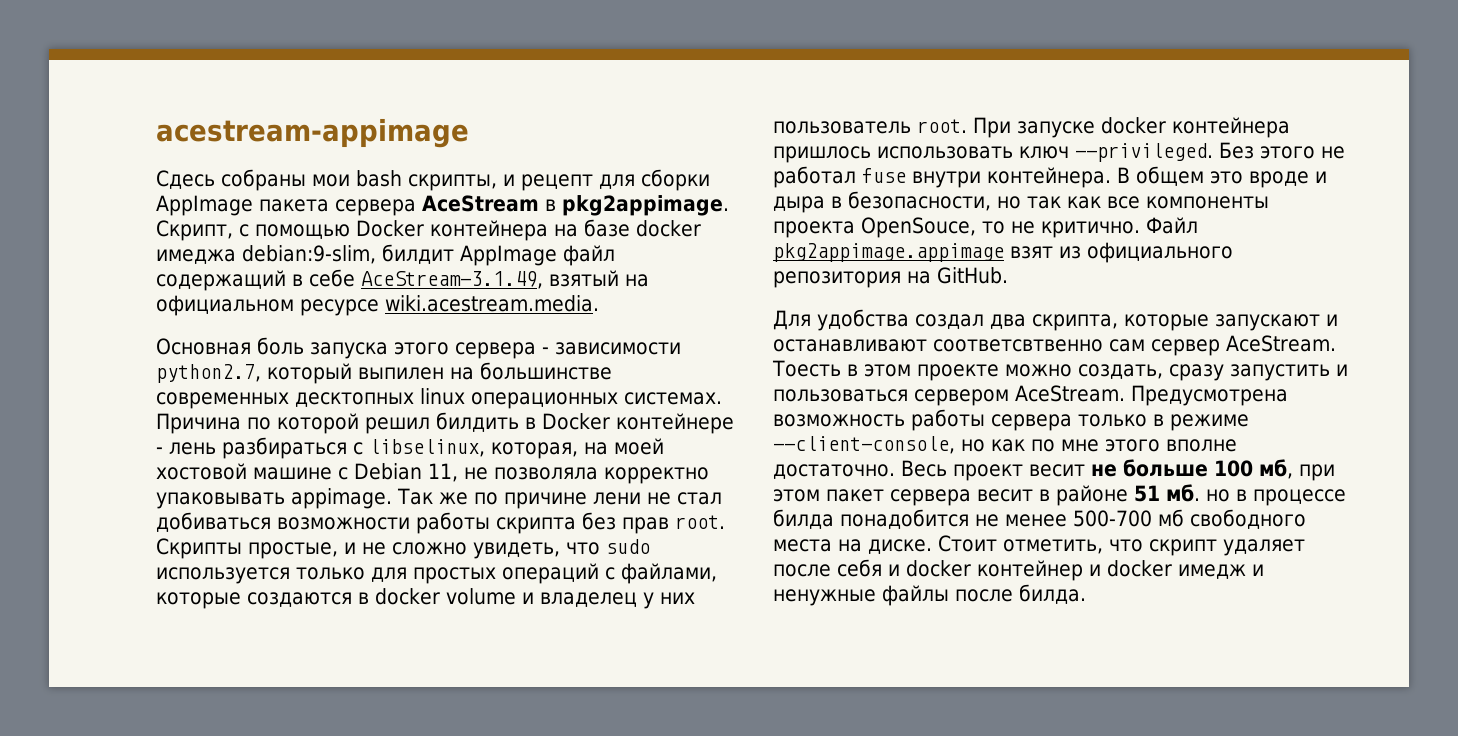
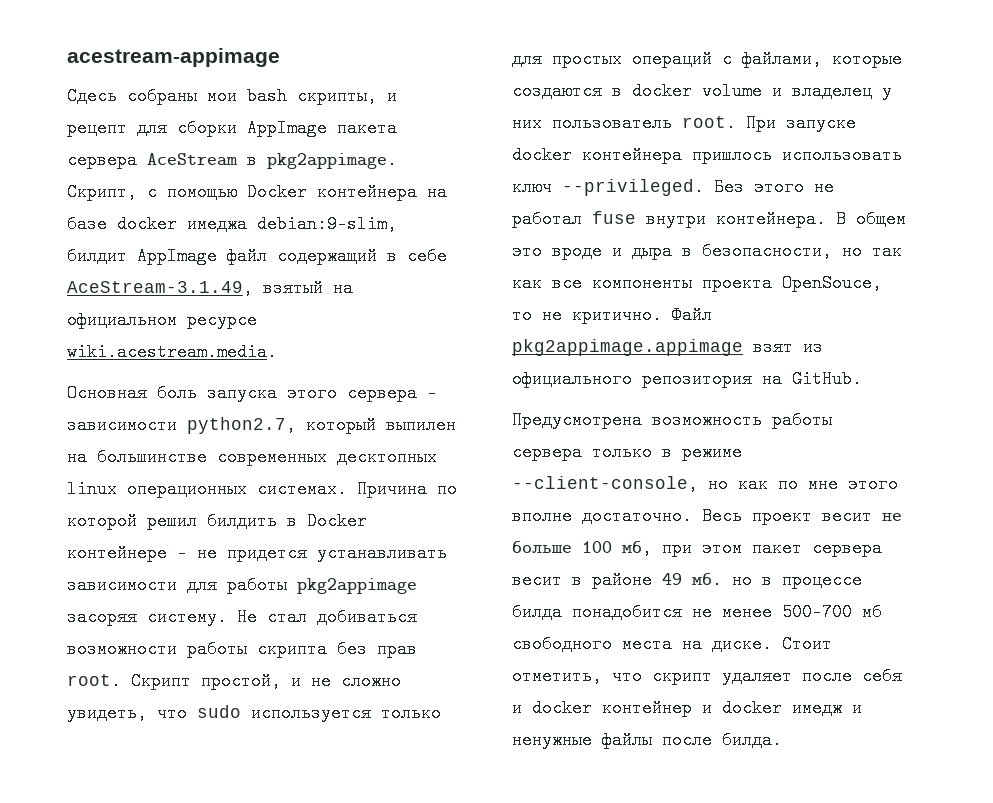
- Причина по которой решил билдить в Docker контейнере - лень разбираться с libselinux, которая, на моей хостовой машине с Debian 11, не позволяла корректно упаковывать appimage. Так же по причине лени не стал добиваться возможности работы скрипта без прав root.
+ Причина по которой решил билдить в Docker контейнере - не придется устанавливать зависимости для работы pkg2appimage засоряя систему. Не стал добиваться возможности работы скрипта без прав root.
- Скрипты простые, и не сложно увидеть, что sudo используется только для простых операций с файлами, которые создаются в docker volume и владелец у них пользователь root.
+ Скрипт простой, и не сложно увидеть, что sudo используется только для простых операций с файлами, которые создаются в docker volume и владелец у них пользователь root.
- Для удобства создал два скрипта, которые запускают и останавливают соответсвтвенно сам сервер AceStream. Тоесть в этом проекте можно создать, сразу запустить и пользоваться сервером AceStream.
- Весь проект весит не больше 100 мб, при этом пакет сервера весит в районе 51 мб. но в процессе билда понадобится не менее 500-700 мб свободного места на диске.
+ Весь проект весит не больше 100 мб, при этом пакет сервера весит в районе 49 мб. но в процессе билда понадобится не менее 500-700 мб свободного места на диске.

